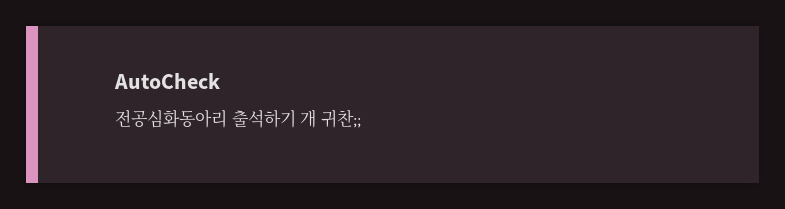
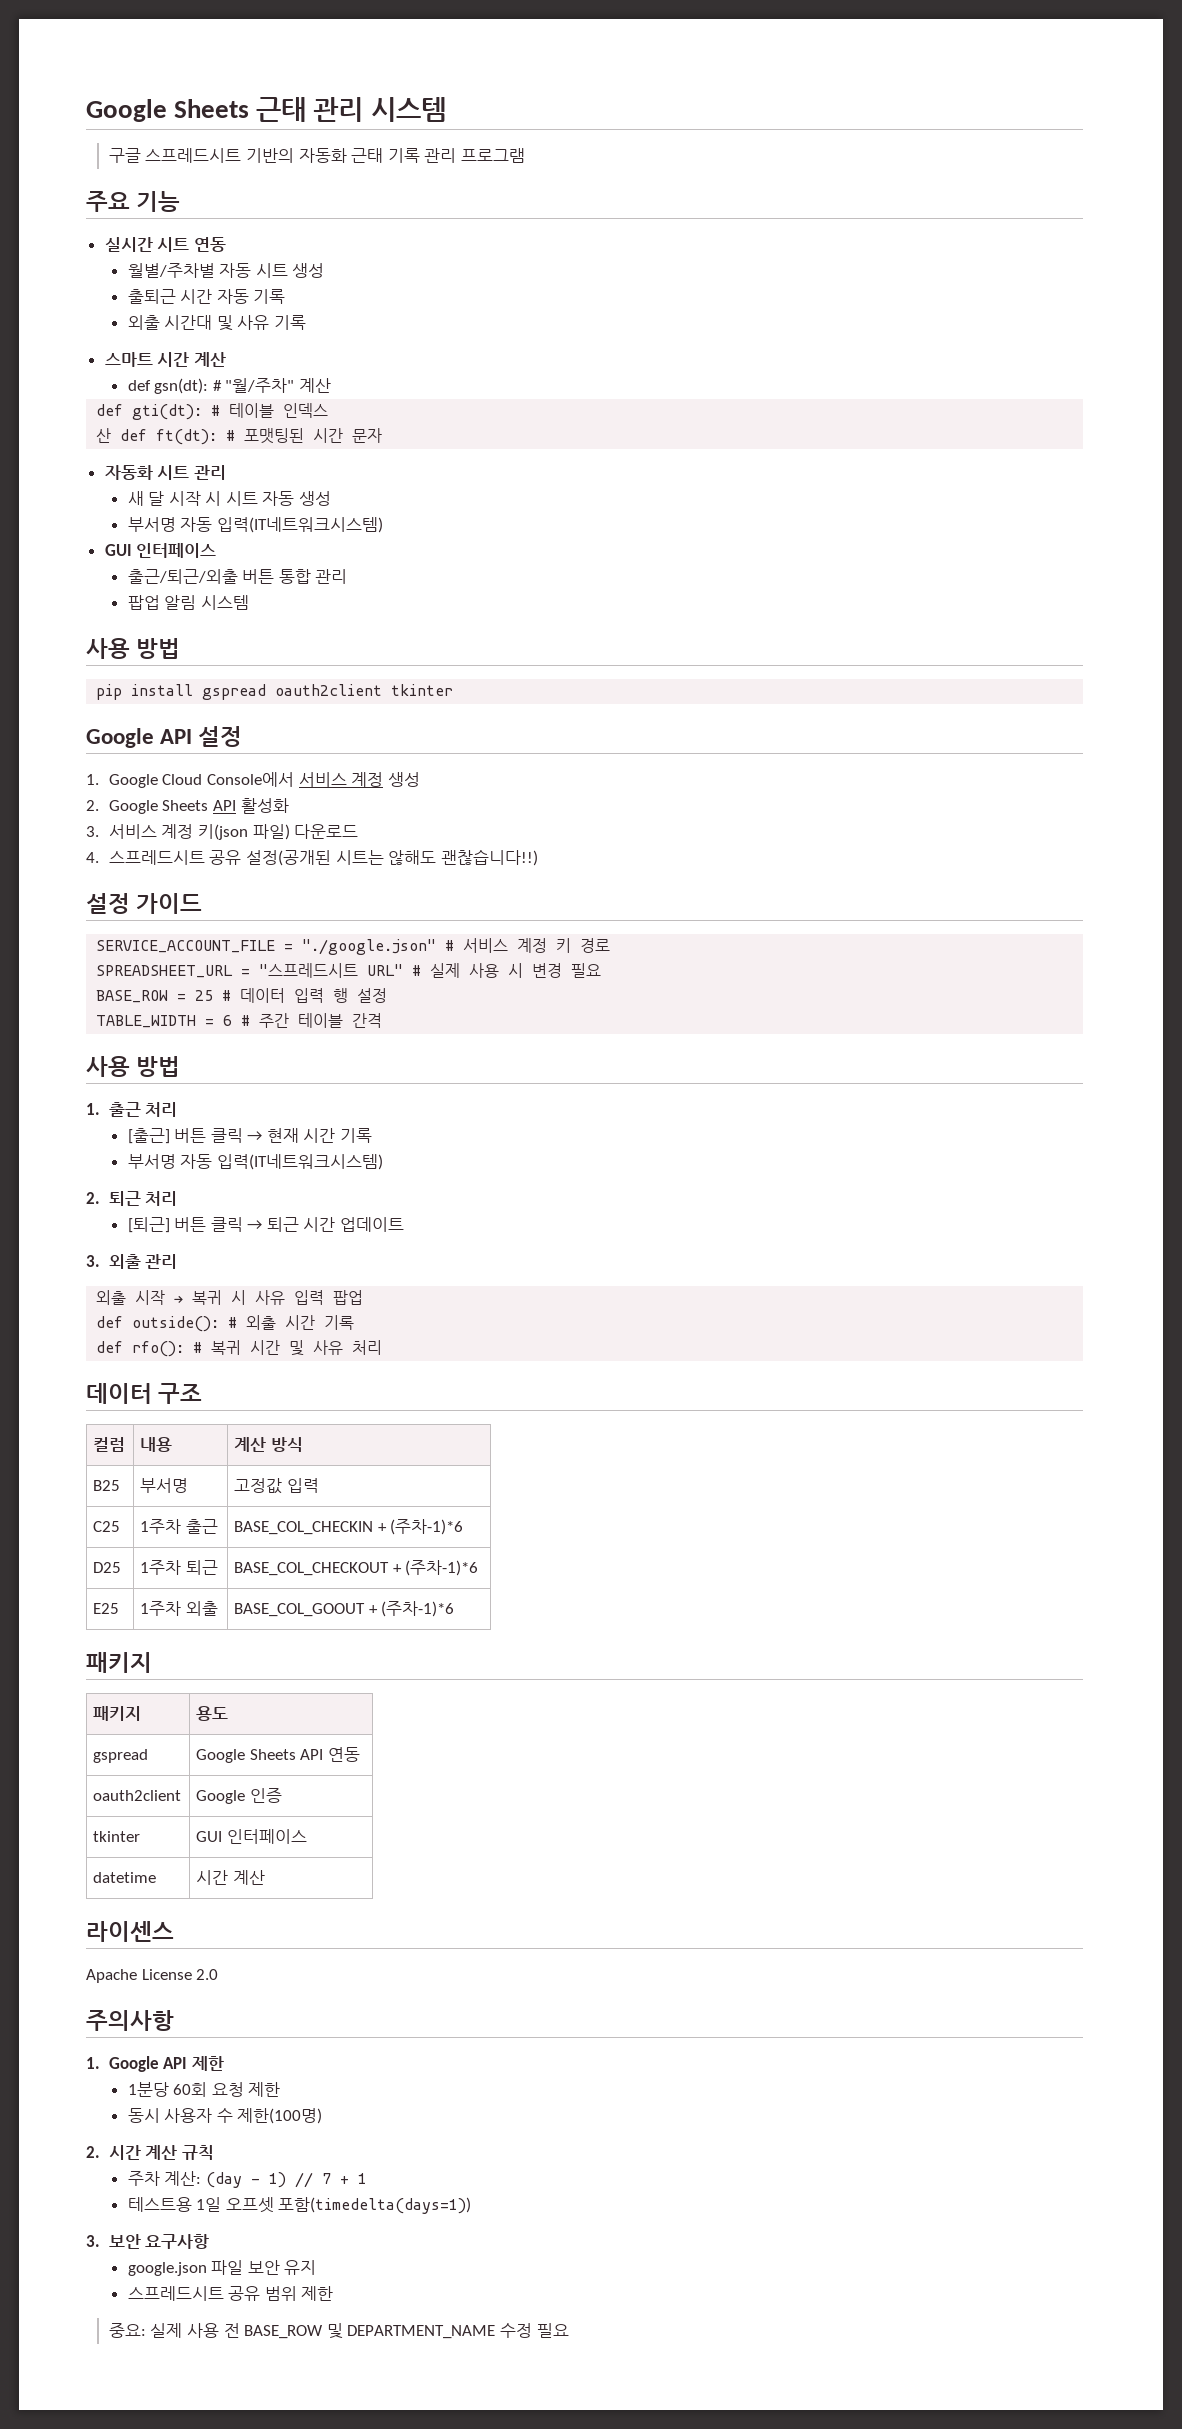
- AutoCheck
- 전공심화동아리 출석하기 개 귀찬;;
+ Google Sheets 근태 관리 시스템
+ 구글 스프레드시트 기반의 자동화 근태 기록 관리 프로그램
+ 주요 기능
+ 실시간 시트 연동
+ 월별/주차별 자동 시트 생성
+ 출퇴근 시간 자동 기록
+ 외출 시간대 및 사유 기록
+ 스마트 시간 계산
+ def gsn(dt): # "월/주차" 계산
+ def gti(dt): # 테이블 인덱스
+ 산 def ft(dt): # 포맷팅된 시간 문자
+ 자동화 시트 관리
+ 새 달 시작 시 시트 자동 생성
+ 부서명 자동 입력(IT네트워크시스템)
+ GUI 인터페이스
+ 출근/퇴근/외출 버튼 통합 관리
+ 팝업 알림 시스템
+ 사용 방법
+ pip install gspread oauth2client tkinter
+ Google API 설정
+ 1. Google Cloud Console에서 서비스 계정 생성
+ 2. Google Sheets API 활성화
+ 3. 서비스 계정 키(json 파일) 다운로드
+ 4. 스프레드시트 공유 설정(공개된 시트는 않해도 괜찮습니다!!)
+ 설정 가이드
+ SERVICE_ACCOUNT_FILE = "./google.json" # 서비스 계정 키 경로
+ SPREADSHEET_URL = "스프레드시트 URL" # 실제 사용 시 변경 필요
+ BASE_ROW = 25 # 데이터 입력 행 설정
+ TABLE_WIDTH = 6 # 주간 테이블 간격
+ 사용 방법
+ 1. 출근 처리
+ [출근] 버튼 클릭 → 현재 시간 기록
+ 부서명 자동 입력(IT네트워크시스템)
+ 2. 퇴근 처리
+ [퇴근] 버튼 클릭 → 퇴근 시간 업데이트
+ 3. 외출 관리
+ 외출 시작 → 복귀 시 사유 입력 팝업
+ def outside(): # 외출 시간 기록
+ def rfo(): # 복귀 시간 및 사유 처리
+ 데이터 구조
+ 컬럼 | 내용 | 계산 방식
+ B25 | 부서명 | 고정값 입력
+ C25 | 1주차 출근 | BASE_COL_CHECKIN + (주차-1)*6
+ D25 | 1주차 퇴근 | BASE_COL_CHECKOUT + (주차-1)*6
+ E25 | 1주차 외출 | BASE_COL_GOOUT + (주차-1)*6
+ 패키지
+ 패키지 | 용도
+ gspread | Google Sheets API 연동
+ oauth2client | Google 인증
+ tkinter | GUI 인터페이스
+ datetime | 시간 계산
+ 라이센스
+ Apache License 2.0
+ 주의사항
+ 1. Google API 제한
+ 1분당 60회 요청 제한
+ 동시 사용자 수 제한(100명)
+ 2. 시간 계산 규칙
+ 주차 계산: (day - 1) // 7 + 1
+ 테스트용 1일 오프셋 포함(timedelta(days=1))
+ 3. 보안 요구사항
+ google.json 파일 보안 유지
+ 스프레드시트 공유 범위 제한
+ 중요: 실제 사용 전 BASE_ROW 및 DEPARTMENT_NAME 수정 필요

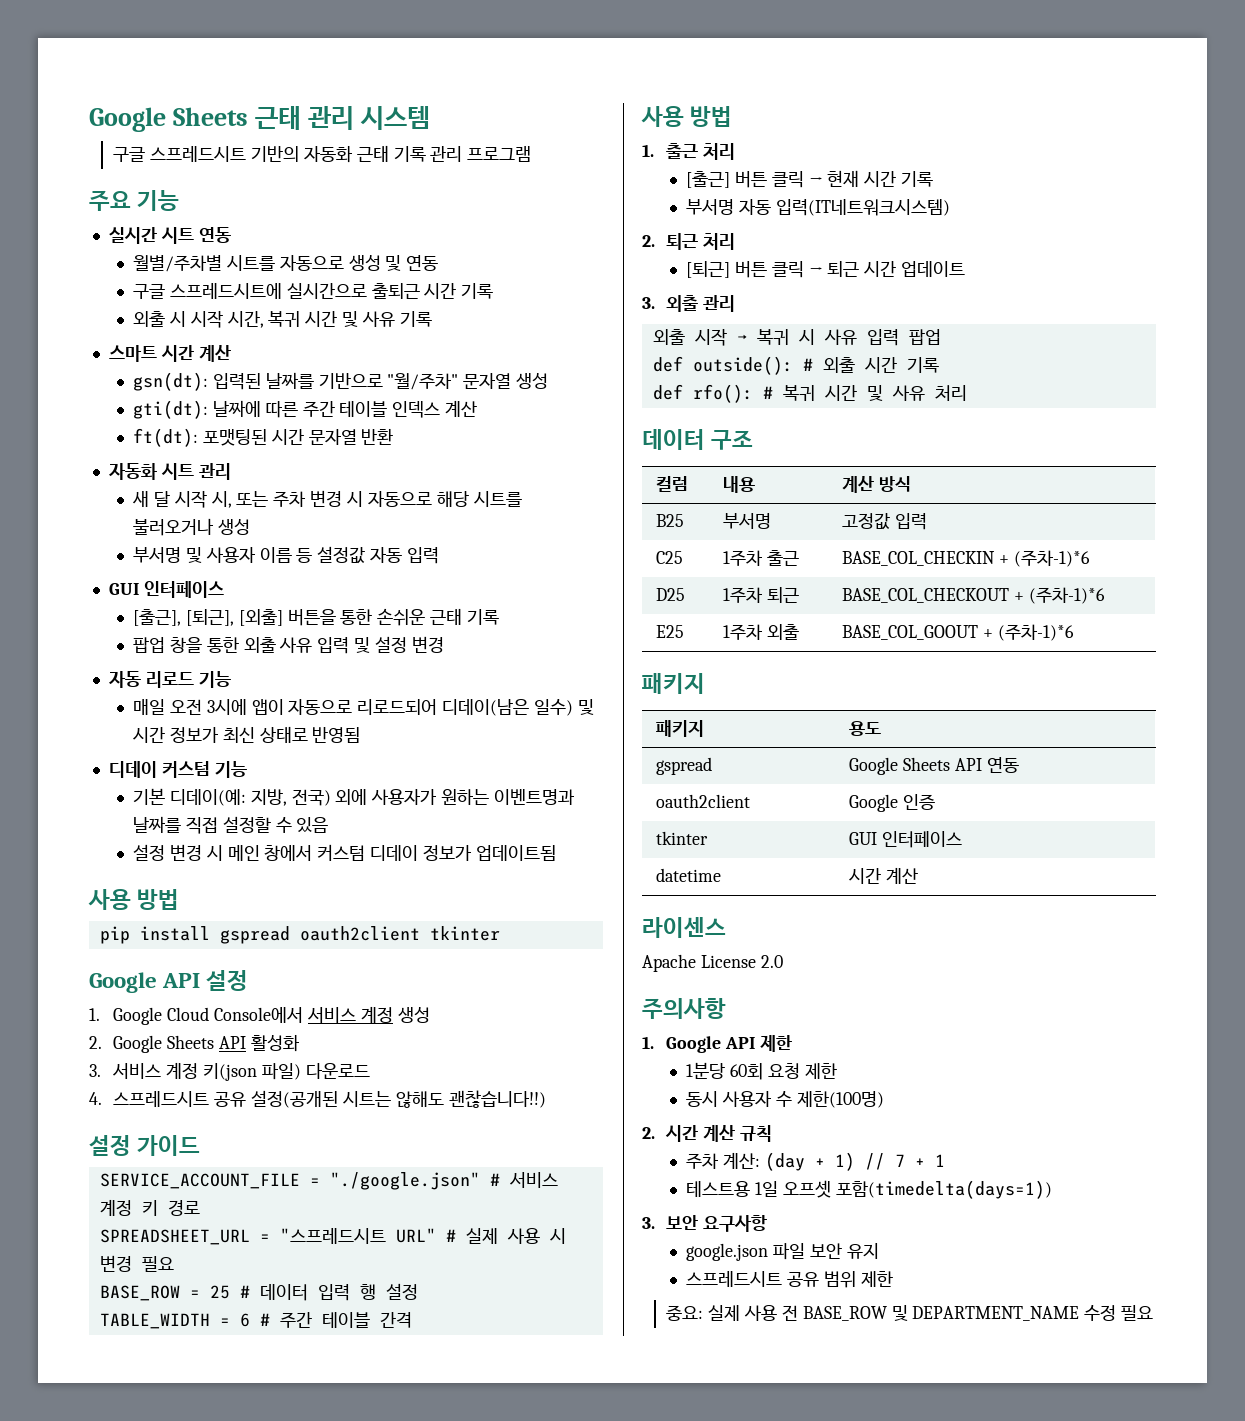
- 월별/주차별 자동 시트 생성
- 출퇴근 시간 자동 기록
+ 월별/주차별 시트를 자동으로 생성 및 연동
+ 구글 스프레드시트에 실시간으로 출퇴근 시간 기록
- 외출 시간대 및 사유 기록
+ 외출 시 시작 시간, 복귀 시간 및 사유 기록
- def gsn(dt): # "월/주차" 계산
- def gti(dt): # 테이블 인덱스
- 산 def ft(dt): # 포맷팅된 시간 문자
+ gsn(dt): 입력된 날짜를 기반으로 "월/주차" 문자열 생성
+ gti(dt): 날짜에 따른 주간 테이블 인덱스 계산
+ ft(dt): 포맷팅된 시간 문자열 반환
- 새 달 시작 시 시트 자동 생성
- 부서명 자동 입력(IT네트워크시스템)
+ 새 달 시작 시, 또는 주차 변경 시 자동으로 해당 시트를 불러오거나 생성
+ 부서명 및 사용자 이름 등 설정값 자동 입력
  GUI 인터페이스
- 출근/퇴근/외출 버튼 통합 관리
- 팝업 알림 시스템
+ [출근], [퇴근], [외출] 버튼을 통한 손쉬운 근태 기록
+ 팝업 창을 통한 외출 사유 입력 및 설정 변경
+ 자동 리로드 기능
+ 매일 오전 3시에 앱이 자동으로 리로드되어 디데이(남은 일수) 및 시간 정보가 최신 상태로 반영됨
+ 디데이 커스텀 기능
+ 기본 디데이(예: 지방, 전국) 외에 사용자가 원하는 이벤트명과 날짜를 직접 설정할 수 있음
+ 설정 변경 시 메인 창에서 커스텀 디데이 정보가 업데이트됨
- 주차 계산: (day - 1) // 7 + 1
+ 주차 계산: (day + 1) // 7 + 1

